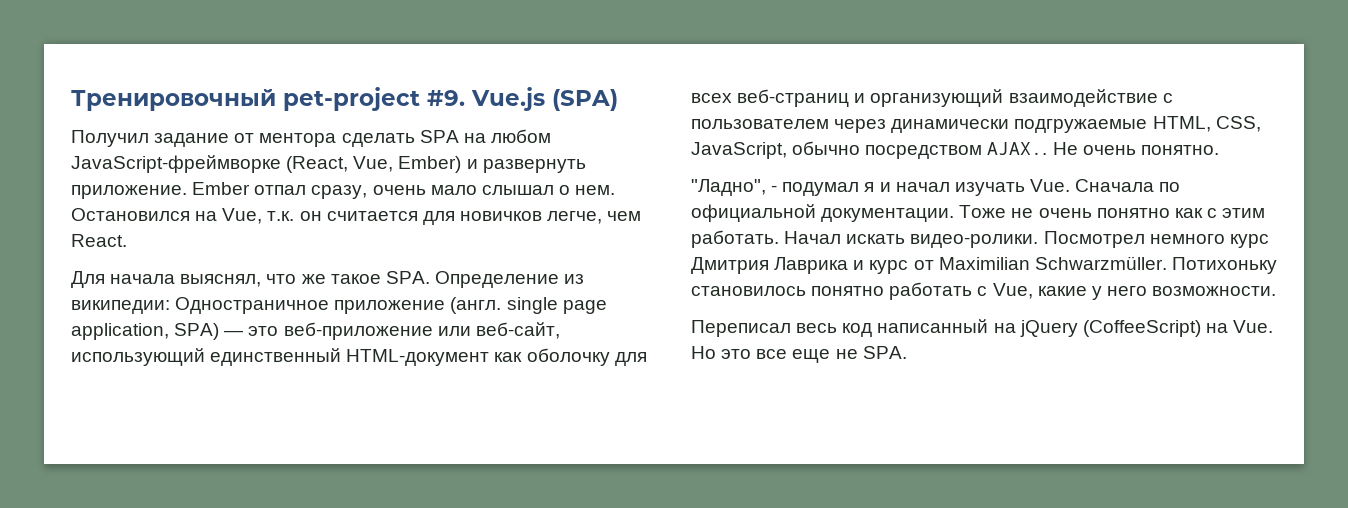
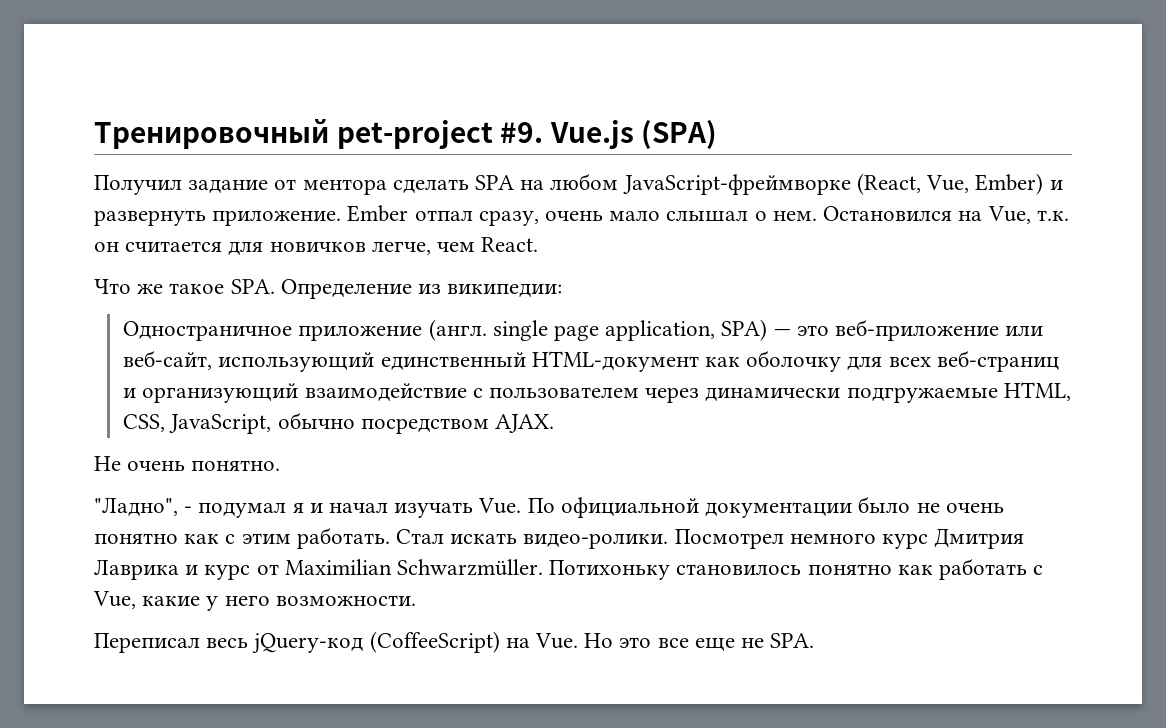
- Для начала выяснял, что же такое SPA. Определение из википедии: Одностраничное приложение (англ. single page application, SPA) — это веб-приложение или веб-сайт, использующий единственный HTML-документ как оболочку для всех веб-страниц и организующий взаимодействие с пользователем через динамически подгружаемые HTML, CSS, JavaScript, обычно посредством AJAX.. Не очень понятно.
+ Что же такое SPA. Определение из википедии:
+ Одностраничное приложение (англ. single page application, SPA) — это веб-приложение или веб-сайт, использующий единственный HTML-документ как оболочку для всех веб-страниц и организующий взаимодействие с пользователем через динамически подгружаемые HTML, CSS, JavaScript, обычно посредством AJAX.
+ Не очень понятно.
- "Ладно", - подумал я и начал изучать Vue. Сначала по официальной документации. Тоже не очень понятно как с этим работать.
+ "Ладно", - подумал я и начал изучать Vue. По официальной документации было не очень понятно как с этим работать.
- Начал искать видео-ролики.
+ Стал искать видео-ролики.
- Потихоньку становилось понятно работать с Vue, какие у него возможности.
+ Потихоньку становилось понятно как работать с Vue, какие у него возможности.
- Переписал весь код написанный на jQuery (CoffeeScript) на Vue. Но это все еще не SPA.
+ Переписал весь jQuery-код (CoffeeScript) на Vue. Но это все еще не SPA.

